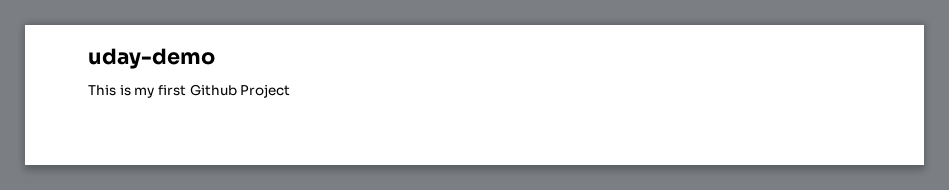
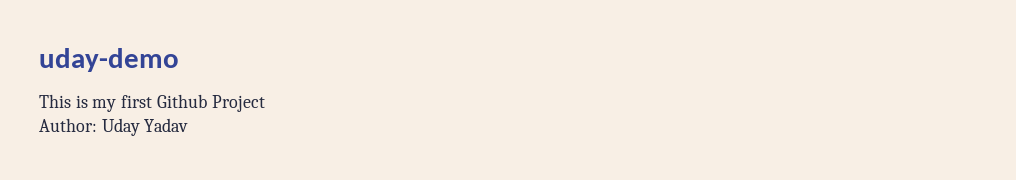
+ Author: Uday Yadav

